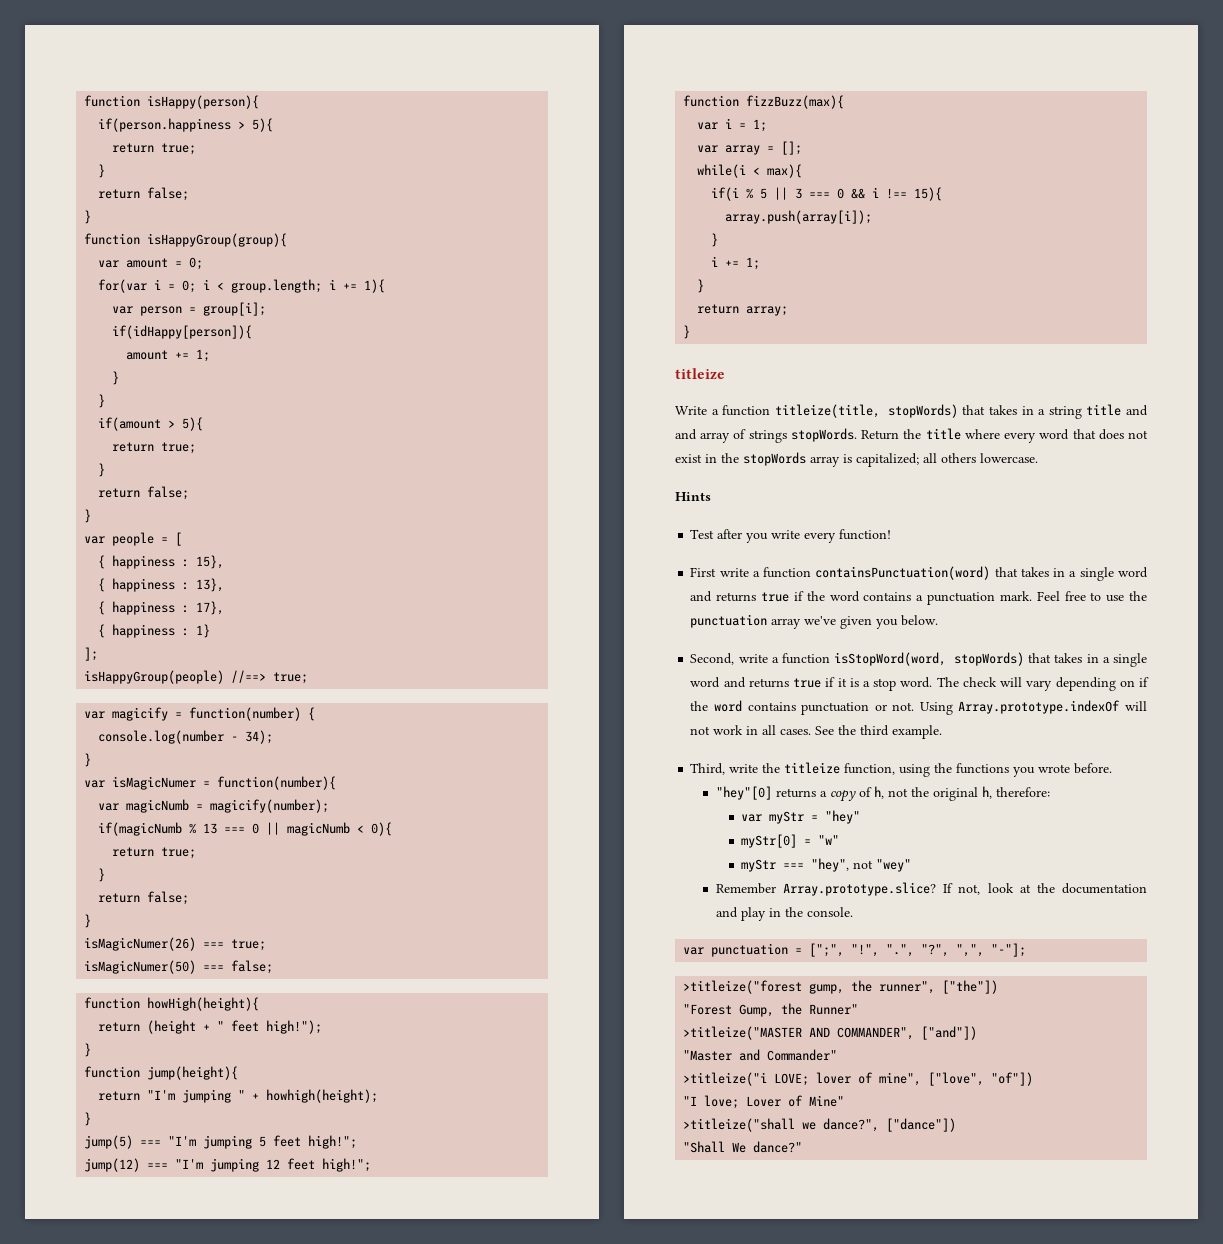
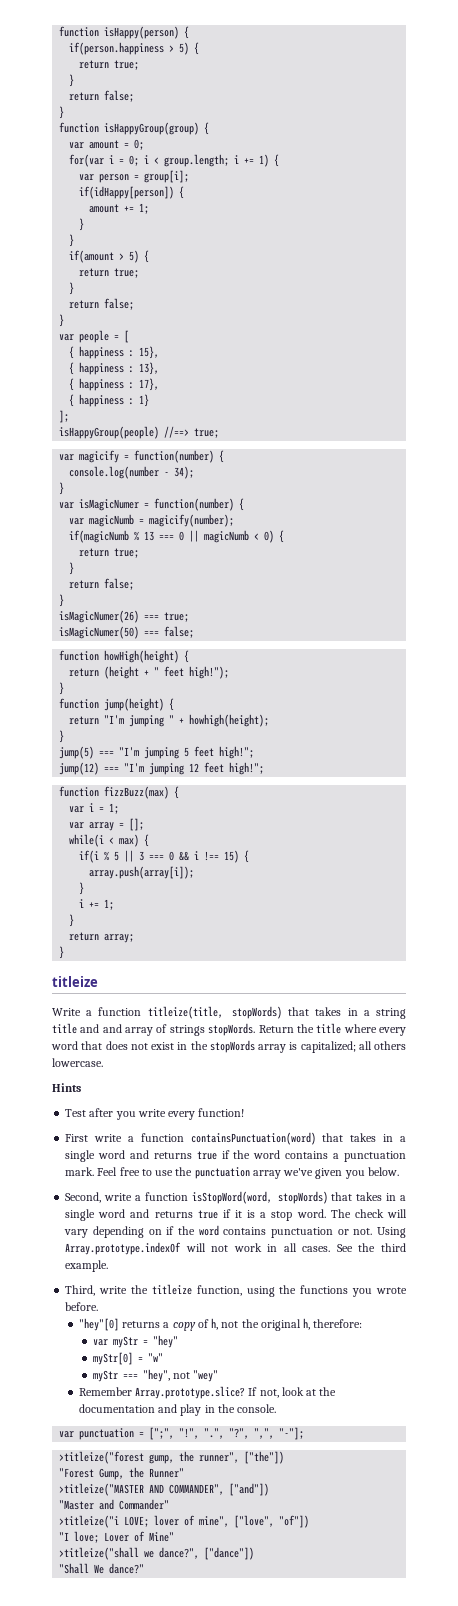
- function isHappy(person){
+ function isHappy(person) {
- if(person.happiness > 5){
+ if(person.happiness > 5) {
- function isHappyGroup(group){
+ function isHappyGroup(group) {
- for(var i = 0; i < group.length; i += 1){
+ for(var i = 0; i < group.length; i += 1) {
- if(idHappy[person]){
+ if(idHappy[person]) {
- if(amount > 5){
+ if(amount > 5) {
- var isMagicNumer = function(number){
+ var isMagicNumer = function(number) {
- if(magicNumb % 13 === 0 || magicNumb < 0){
+ if(magicNumb % 13 === 0 || magicNumb < 0) {
- function howHigh(height){
+ function howHigh(height) {
- function jump(height){
+ function jump(height) {
- function fizzBuzz(max){
+ function fizzBuzz(max) {
- while(i < max){
+ while(i < max) {
- if(i % 5 || 3 === 0 && i !== 15){
+ if(i % 5 || 3 === 0 && i !== 15) {

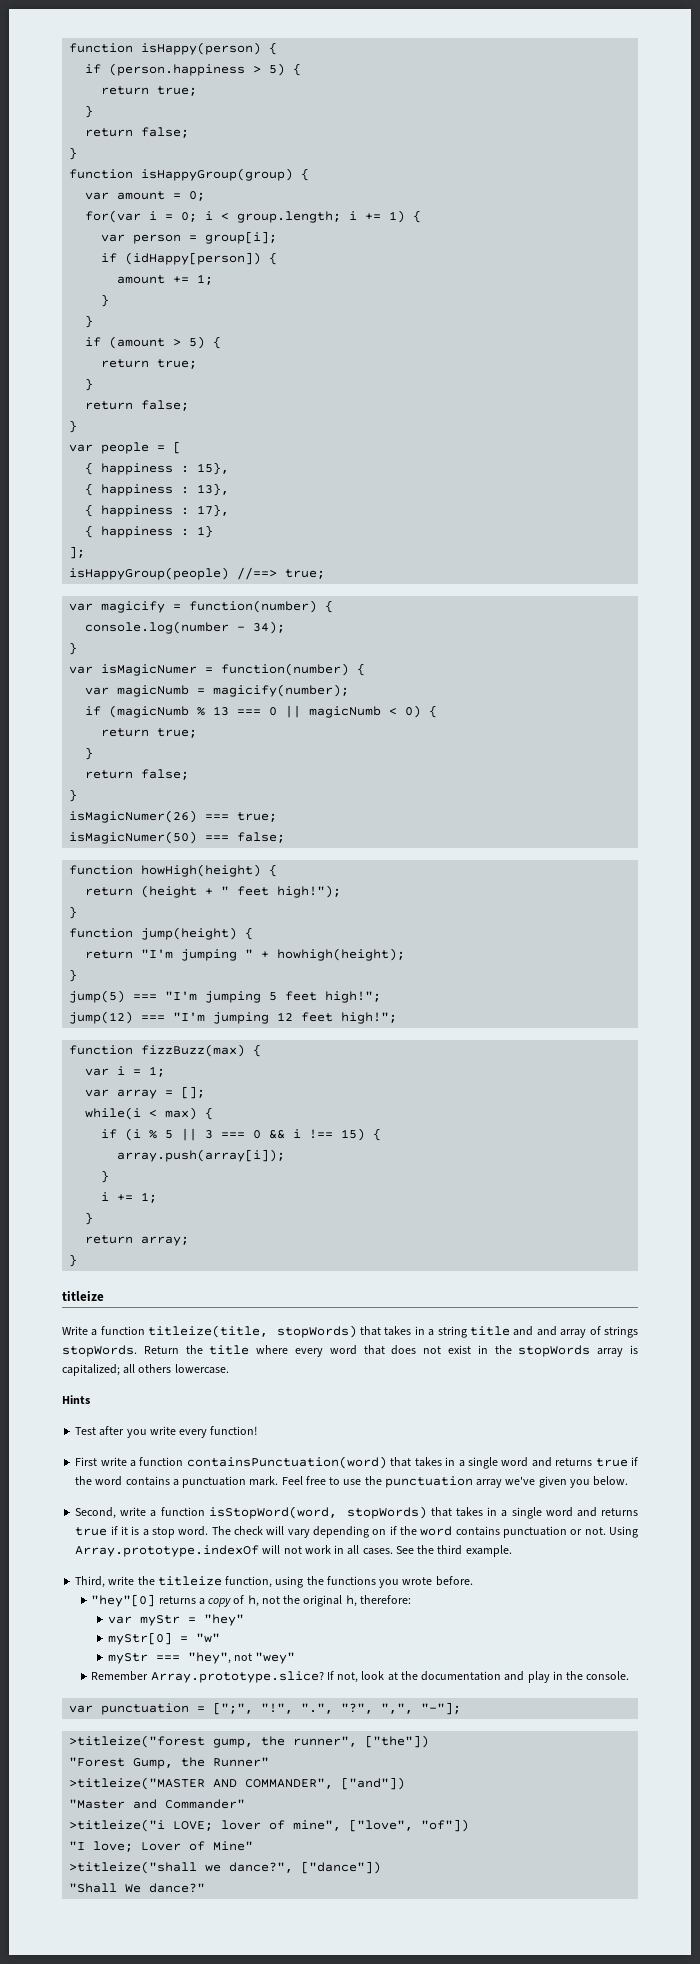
- if(person.happiness > 5) {
+ if (person.happiness > 5) {
- if(idHappy[person]) {
+ if (idHappy[person]) {
- if(amount > 5) {
+ if (amount > 5) {
- if(magicNumb % 13 === 0 || magicNumb < 0) {
+ if (magicNumb % 13 === 0 || magicNumb < 0) {
- if(i % 5 || 3 === 0 && i !== 15) {
+ if (i % 5 || 3 === 0 && i !== 15) {

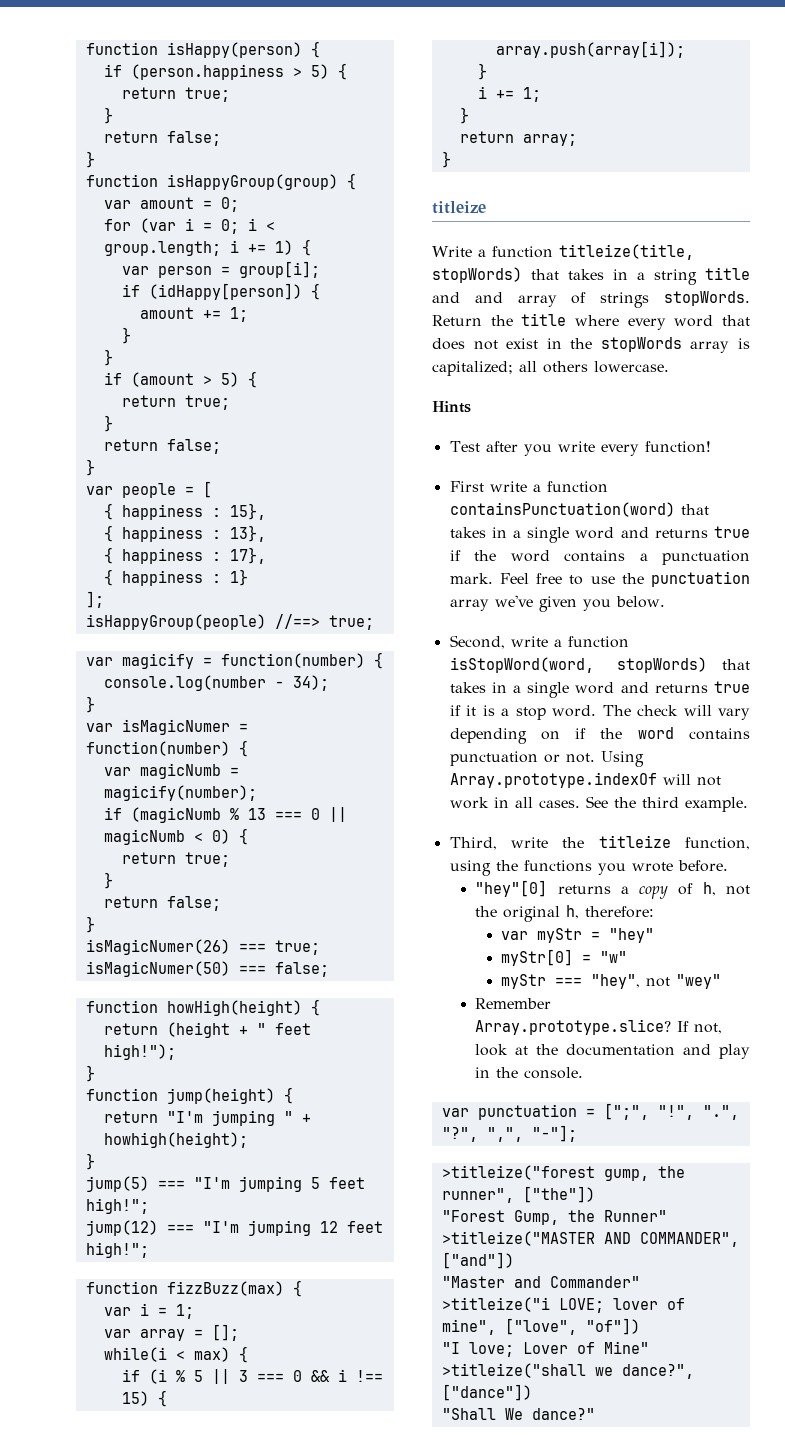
- for(var i = 0; i < group.length; i += 1) {
+ for (var i = 0; i < group.length; i += 1) {

